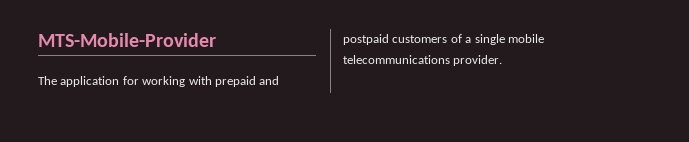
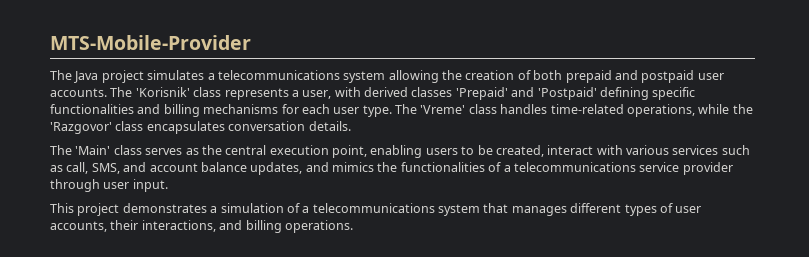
- The application for working with prepaid and postpaid customers of a single mobile telecommunications provider.
+ The Java project simulates a telecommunications system allowing the creation of both prepaid and postpaid user accounts. The 'Korisnik' class represents a user, with derived classes 'Prepaid' and 'Postpaid' defining specific functionalities and billing mechanisms for each user type. The 'Vreme' class handles time-related operations, while the 'Razgovor' class encapsulates conversation details.
+ The 'Main' class serves as the central execution point, enabling users to be created, interact with various services such as call, SMS, and account balance updates, and mimics the functionalities of a telecommunications service provider through user input.
+ This project demonstrates a simulation of a telecommunications system that manages different types of user accounts, their interactions, and billing operations.

